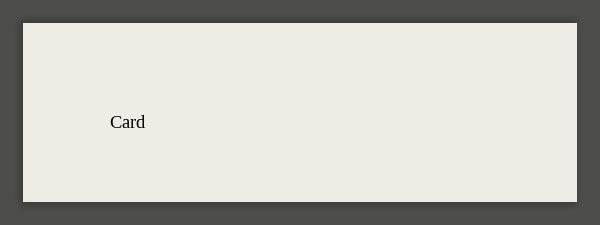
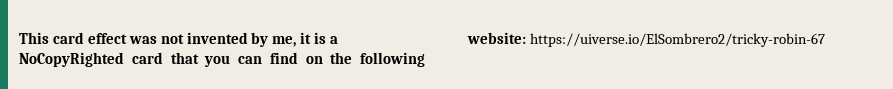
- Card
+ This card effect was not invented by me, it is a NoCopyRighted card that you can find on the following website: https://uiverse.io/ElSombrero2/tricky-robin-67

